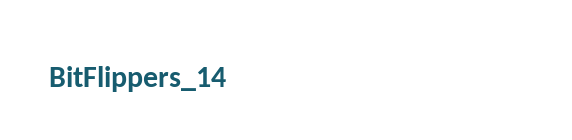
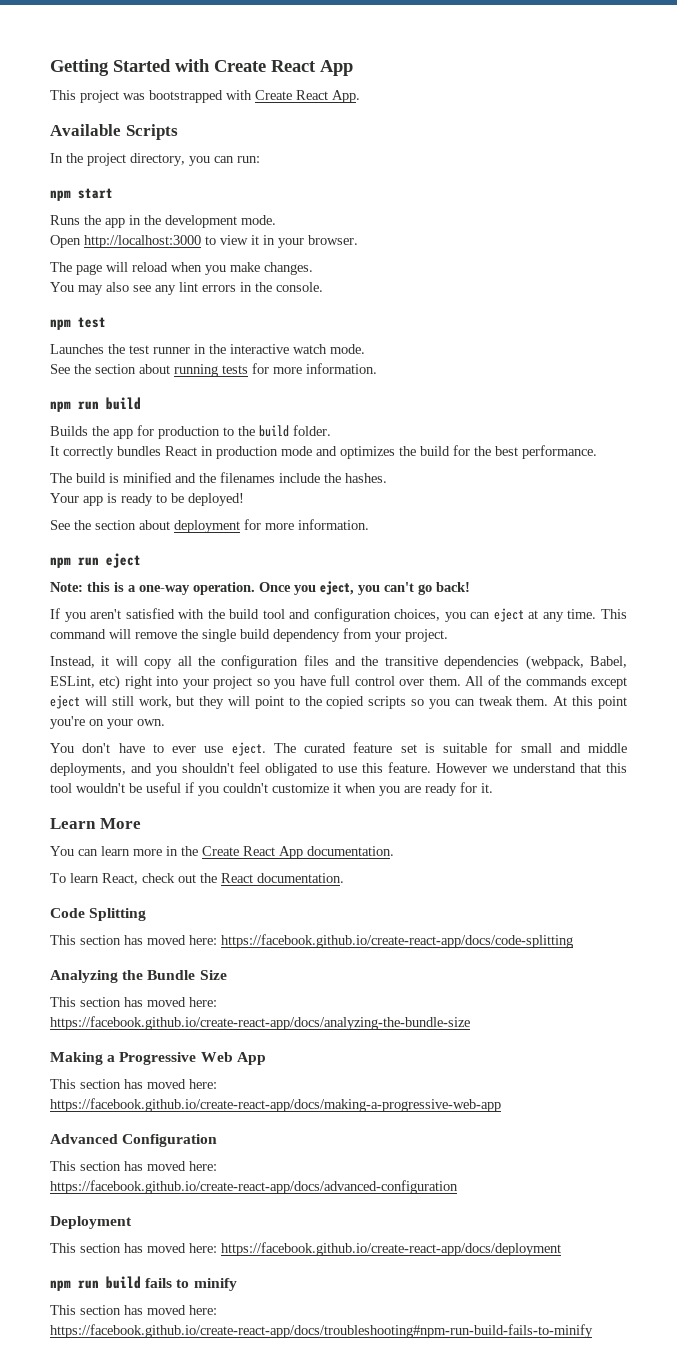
- BitFlippers_14
+ Getting Started with Create React App
+ This project was bootstrapped with Create React App.
+ Available Scripts
+ In the project directory, you can run:
+ npm start
+ Runs the app in the development mode.
+ Open http://localhost:3000 to view it in your browser.
+ The page will reload when you make changes.
+ You may also see any lint errors in the console.
+ npm test
+ Launches the test runner in the interactive watch mode.
+ See the section about running tests for more information.
+ npm run build
+ Builds the app for production to the build folder.
+ It correctly bundles React in production mode and optimizes the build for the best performance.
+ The build is minified and the filenames include the hashes.
+ Your app is ready to be deployed!
+ See the section about deployment for more information.
+ npm run eject
+ Note: this is a one-way operation. Once you eject, you can't go back!
+ If you aren't satisfied with the build tool and configuration choices, you can eject at any time. This command will remove the single build dependency from your project.
+ Instead, it will copy all the configuration files and the transitive dependencies (webpack, Babel, ESLint, etc) right into your project so you have full control over them. All of the commands except eject will still work, but they will point to the copied scripts so you can tweak them. At this point you're on your own.
+ You don't have to ever use eject. The curated feature set is suitable for small and middle deployments, and you shouldn't feel obligated to use this feature. However we understand that this tool wouldn't be useful if you couldn't customize it when you are ready for it.
+ Learn More
+ You can learn more in the Create React App documentation.
+ To learn React, check out the React documentation.
+ Code Splitting
+ This section has moved here: https://facebook.github.io/create-react-app/docs/code-splitting
+ Analyzing the Bundle Size
+ This section has moved here: https://facebook.github.io/create-react-app/docs/analyzing-the-bundle-size
+ Making a Progressive Web App
+ This section has moved here: https://facebook.github.io/create-react-app/docs/making-a-progressive-web-app
+ Advanced Configuration
+ This section has moved here: https://facebook.github.io/create-react-app/docs/advanced-configuration
+ Deployment
+ This section has moved here: https://facebook.github.io/create-react-app/docs/deployment
+ npm run build fails to minify
+ This section has moved here: https://facebook.github.io/create-react-app/docs/troubleshooting#npm-run-build-fails-to-minify

